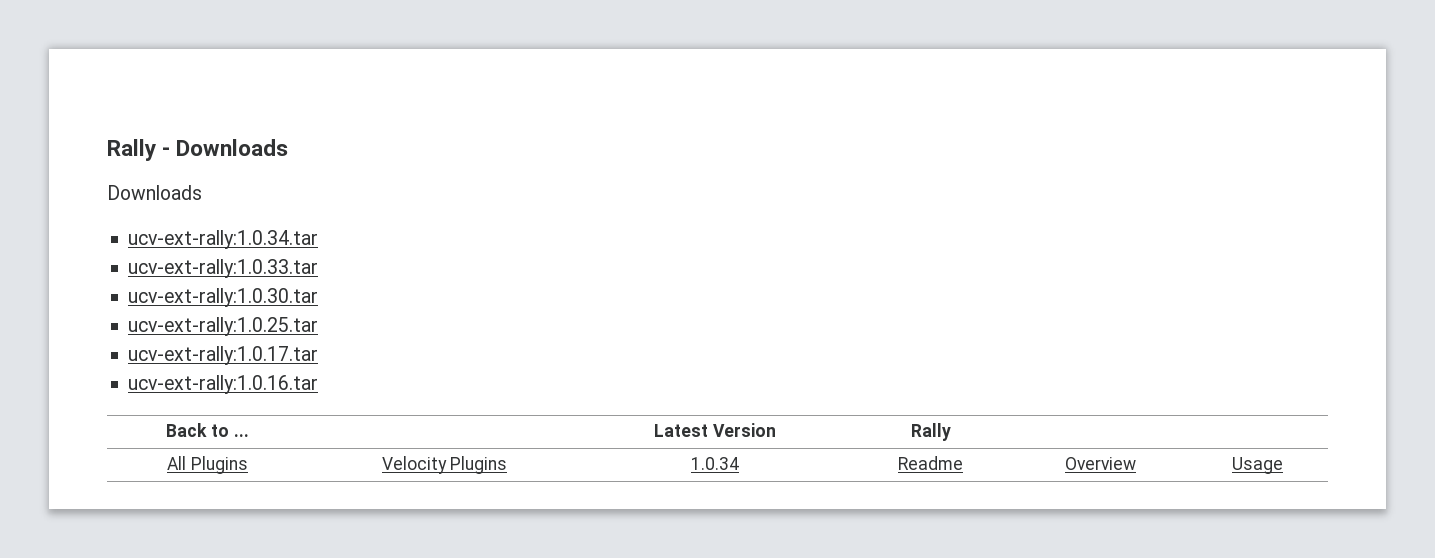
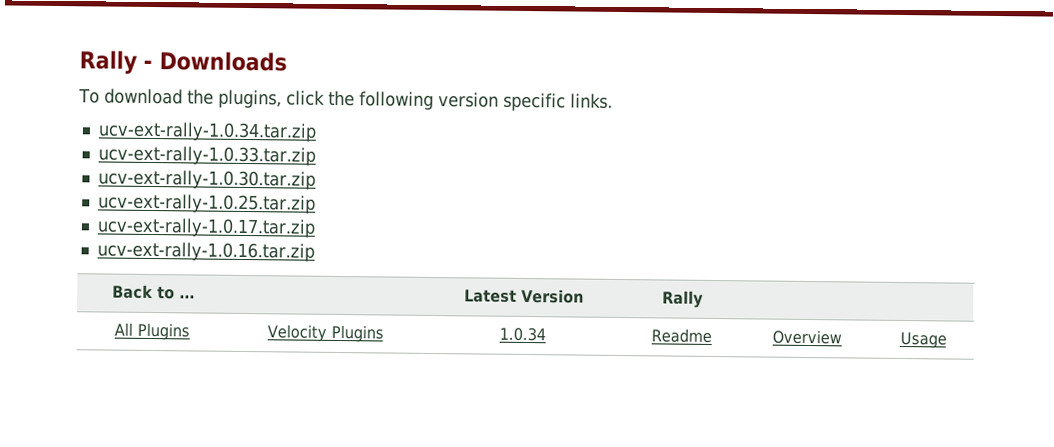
  Rally - Downloads
- Downloads
- ucv-ext-rally:1.0.34.tar
- ucv-ext-rally:1.0.33.tar
- ucv-ext-rally:1.0.30.tar
- ucv-ext-rally:1.0.25.tar
- ucv-ext-rally:1.0.17.tar
- ucv-ext-rally:1.0.16.tar
+ To download the plugins, click the following version specific links.
+ ucv-ext-rally-1.0.34.tar.zip
+ ucv-ext-rally-1.0.33.tar.zip
+ ucv-ext-rally-1.0.30.tar.zip
+ ucv-ext-rally-1.0.25.tar.zip
+ ucv-ext-rally-1.0.17.tar.zip
+ ucv-ext-rally-1.0.16.tar.zip

